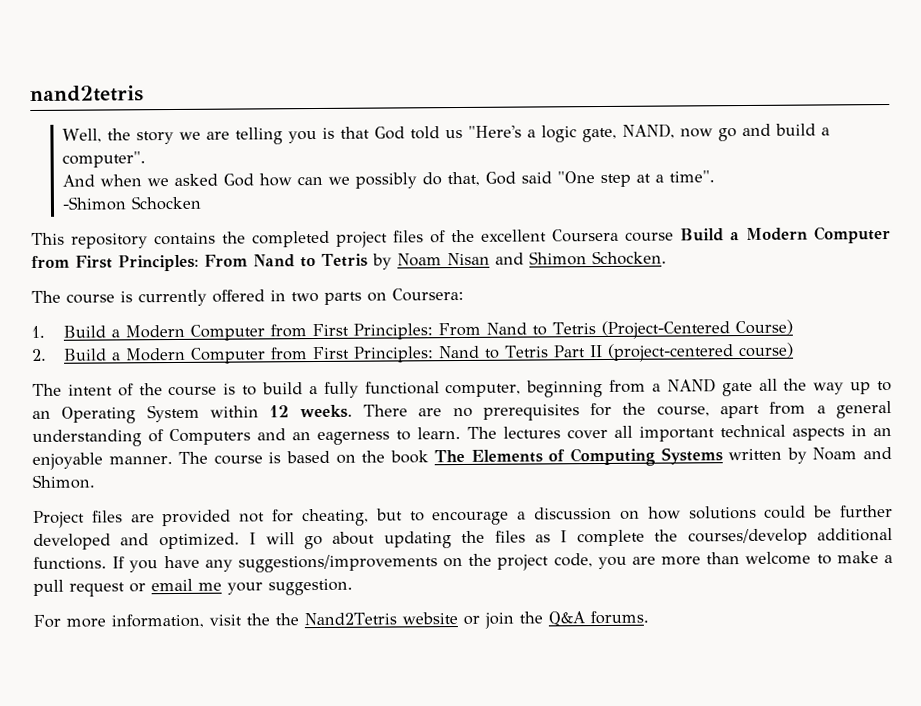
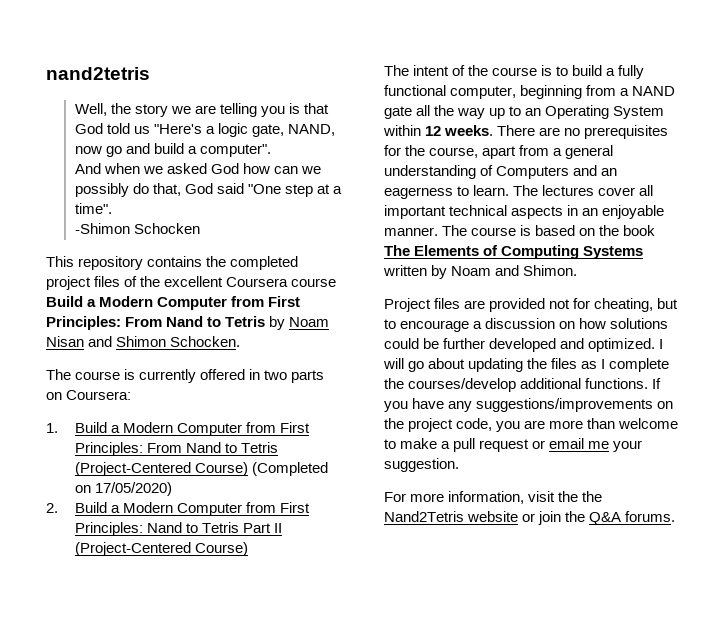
- 1. Build a Modern Computer from First Principles: From Nand to Tetris (Project-Centered Course)
+ 1. Build a Modern Computer from First Principles: From Nand to Tetris (Project-Centered Course) (Completed on 17/05/2020)
- 2. Build a Modern Computer from First Principles: Nand to Tetris Part II (project-centered course)
+ 2. Build a Modern Computer from First Principles: Nand to Tetris Part II (Project-Centered Course)

